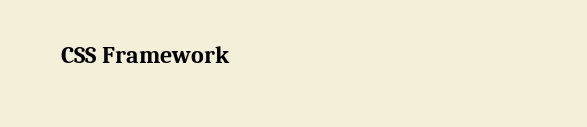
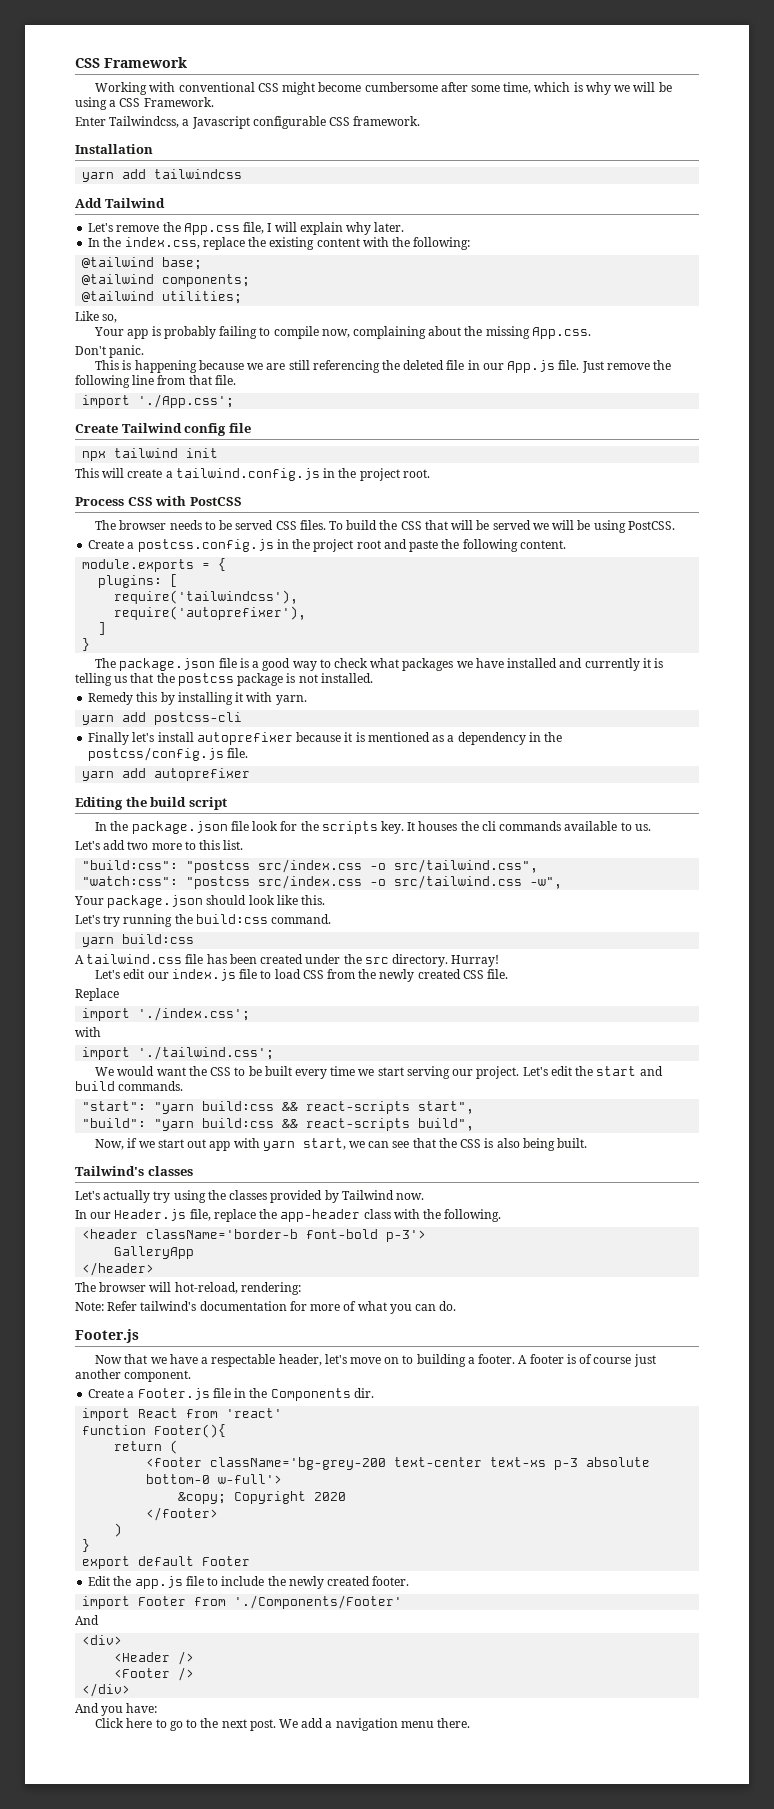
+ Working with conventional CSS might become cumbersome after some time, which is why we will be using a CSS Framework.
+ Enter Tailwindcss, a Javascript configurable CSS framework.
+ Installation
+ yarn add tailwindcss
+ Add Tailwind
+ Let's remove the App.css file, I will explain why later.
+ In the index.css, replace the existing content with the following:
+ @tailwind base;
+ @tailwind components;
+ @tailwind utilities;
+ Like so,
+ Your app is probably failing to compile now, complaining about the missing App.css.
+ Don't panic.
+ This is happening because we are still referencing the deleted file in our App.js file. Just remove the following line from that file.
+ import './App.css';
+ Create Tailwind config file
+ npx tailwind init
+ This will create a tailwind.config.js in the project root.
+ Process CSS with PostCSS
+ The browser needs to be served CSS files. To build the CSS that will be served we will be using PostCSS.
+ Create a postcss.config.js in the project root and paste the following content.
+ module.exports = {
+ plugins: [
+ require('tailwindcss'),
+ require('autoprefixer'),
+ ]
+ }
+ The package.json file is a good way to check what packages we have installed and currently it is telling us that the postcss package is not installed.
+ Remedy this by installing it with yarn.
+ yarn add postcss-cli
+ Finally let's install autoprefixer because it is mentioned as a dependency in the postcss/config.js file.
+ yarn add autoprefixer
+ Editing the build script
+ In the package.json file look for the scripts key. It houses the cli commands available to us.
+ Let's add two more to this list.
+ "build:css": "postcss src/index.css -o src/tailwind.css",
+ "watch:css": "postcss src/index.css -o src/tailwind.css -w",
+ Your package.json should look like this.
+ Let's try running the build:css command.
+ yarn build:css
+ A tailwind.css file has been created under the src directory. Hurray!
+ Let's edit our index.js file to load CSS from the newly created CSS file.
+ Replace
+ import './index.css';
+ with
+ import './tailwind.css';
+ We would want the CSS to be built every time we start serving our project. Let's edit the start and build commands.
+ "start": "yarn build:css && react-scripts start",
+ "build": "yarn build:css && react-scripts build",
+ Now, if we start out app with yarn start, we can see that the CSS is also being built.
+ Tailwind's classes
+ Let's actually try using the classes provided by Tailwind now.
+ In our Header.js file, replace the app-header class with the following.
+ <header className='border-b font-bold p-3'>
+ GalleryApp
+ </header>
+ The browser will hot-reload, rendering:
+ Note: Refer tailwind's documentation for more of what you can do.
+ Footer.js
+ Now that we have a respectable header, let's move on to building a footer. A footer is of course just another component.
+ Create a Footer.js file in the Components dir.
+ import React from 'react'
+ function Footer(){
+ return (
+ <footer className='bg-grey-200 text-center text-xs p-3 absolute bottom-0 w-full'>
+ &copy; Copyright 2020
+ </footer>
+ )
+ }
+ export default Footer
+ Edit the app.js file to include the newly created footer.
+ import Footer from './Components/Footer'
+ And
+ <div>
+ <Header />
+ <Footer />
+ </div>
+ And you have:
+ Click here to go to the next post. We add a navigation menu there.

